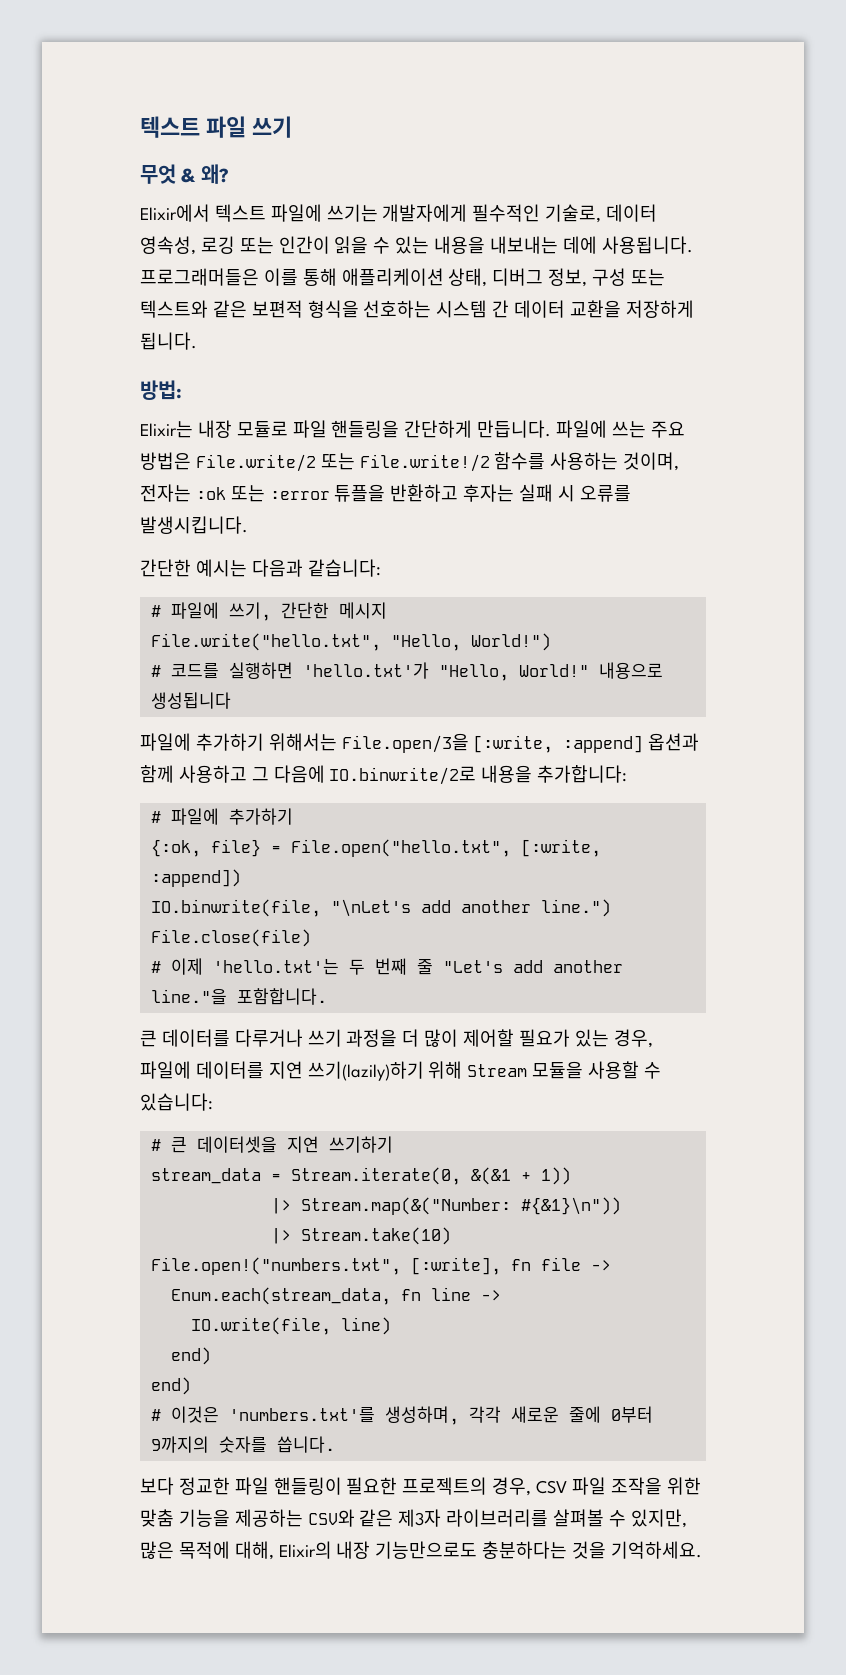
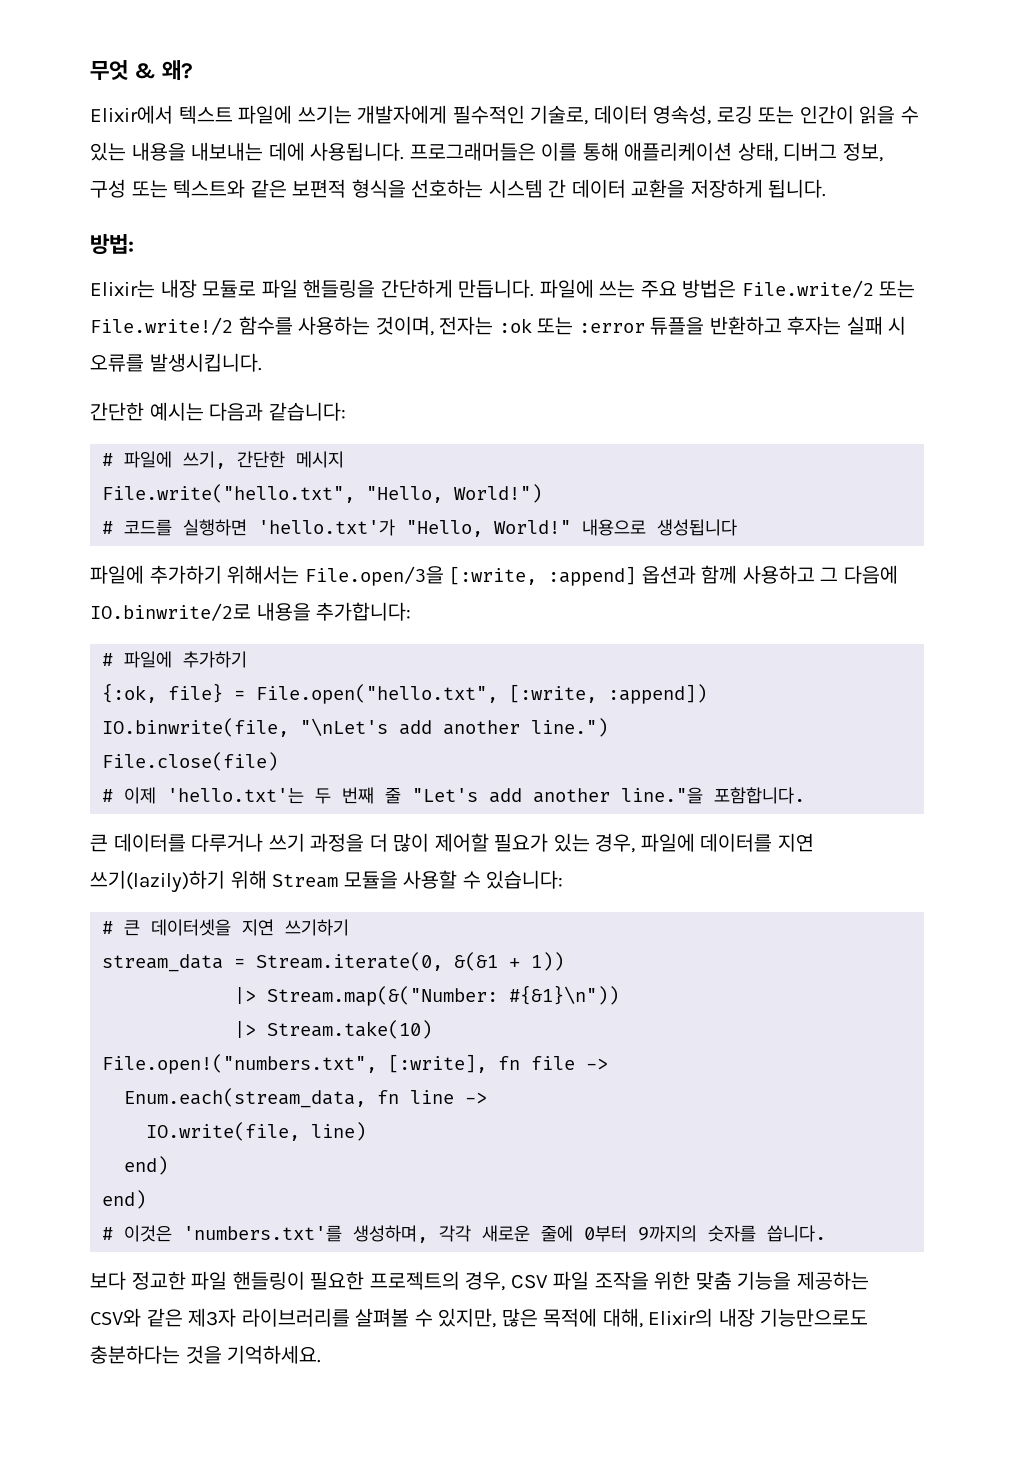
- 텍스트 파일 쓰기

